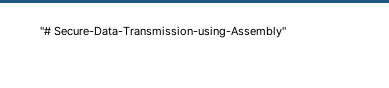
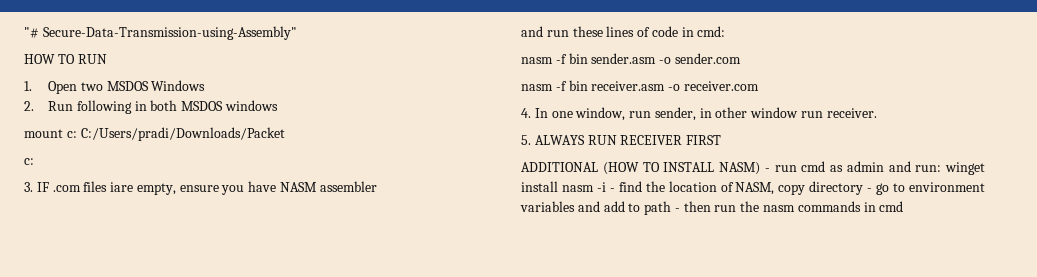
+ HOW TO RUN
+ 1. Open two MSDOS Windows
+ 2. Run following in both MSDOS windows
+ mount c: C:/Users/pradi/Downloads/Packet
+ c:
+ 3. IF .com files iare empty, ensure you have NASM assembler
+ and run these lines of code in cmd:
+ nasm -f bin sender.asm -o sender.com
+ nasm -f bin receiver.asm -o receiver.com
+ 4. In one window, run sender, in other window run receiver.
+ 5. ALWAYS RUN RECEIVER FIRST
+ ADDITIONAL (HOW TO INSTALL NASM) - run cmd as admin and run: winget install nasm -i - find the location of NASM, copy directory - go to environment variables and add to path - then run the nasm commands in cmd

